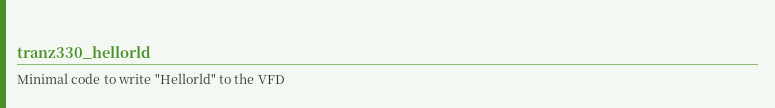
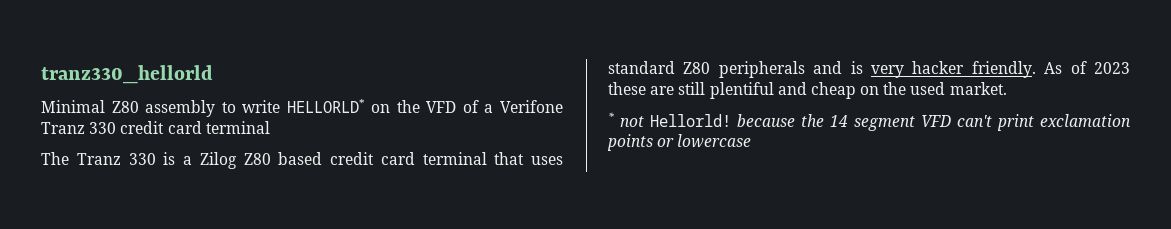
- Minimal code to write "Hellorld" to the VFD
+ Minimal Z80 assembly to write HELLORLD* on the VFD of a Verifone Tranz 330 credit card terminal
+ The Tranz 330 is a Zilog Z80 based credit card terminal that uses standard Z80 peripherals and is very hacker friendly. As of 2023 these are still plentiful and cheap on the used market.
+ * not Hellorld! because the 14 segment VFD can't print exclamation points or lowercase

